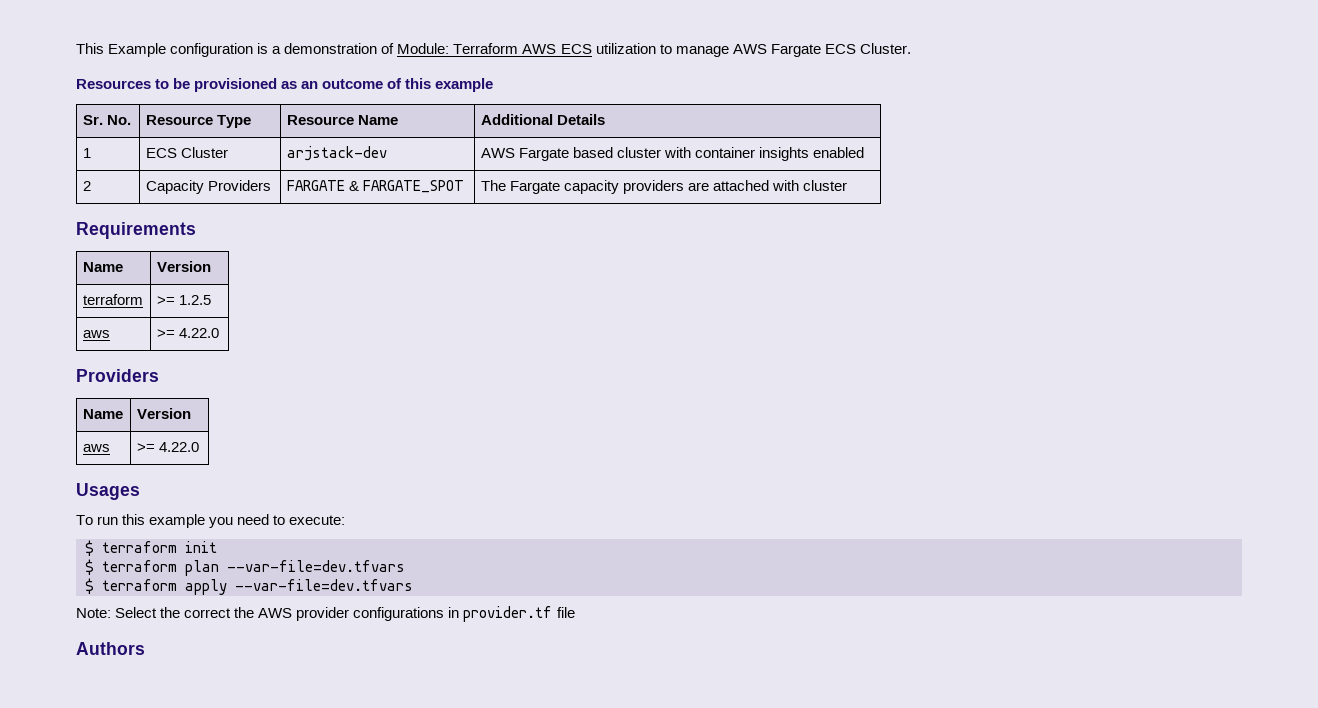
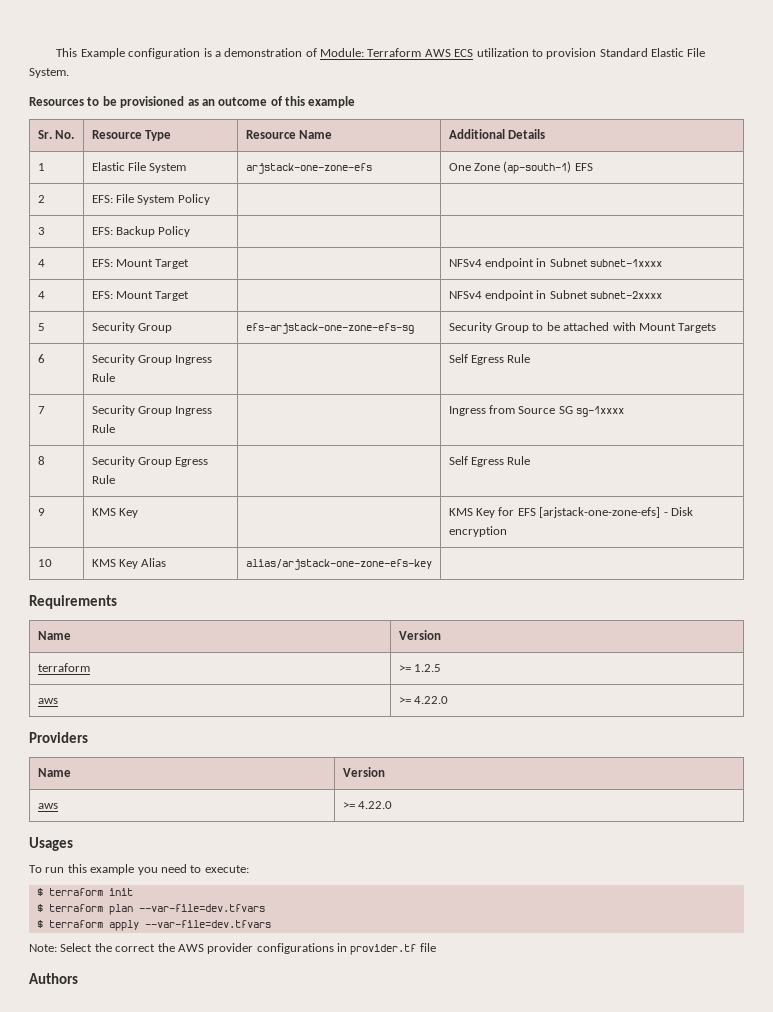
- This Example configuration is a demonstration of Module: Terraform AWS ECS utilization to manage AWS Fargate ECS Cluster.
+ This Example configuration is a demonstration of Module: Terraform AWS ECS utilization to provision Standard Elastic File System.
- 1 | ECS Cluster | arjstack-dev | AWS Fargate based cluster with container insights enabled
- 2 | Capacity Providers | FARGATE & FARGATE_SPOT | The Fargate capacity providers are attached with cluster
+ 1 | Elastic File System | arjstack-one-zone-efs | One Zone (ap-south-1) EFS
+ 2 | EFS: File System Policy | |
+ 3 | EFS: Backup Policy | |
+ 4 | EFS: Mount Target | | NFSv4 endpoint in Subnet subnet-1xxxx
+ 4 | EFS: Mount Target | | NFSv4 endpoint in Subnet subnet-2xxxx
+ 5 | Security Group | efs-arjstack-one-zone-efs-sg | Security Group to be attached with Mount Targets
+ 6 | Security Group Ingress Rule | | Self Egress Rule
+ 7 | Security Group Ingress Rule | | Ingress from Source SG sg-1xxxx
+ 8 | Security Group Egress Rule | | Self Egress Rule
+ 9 | KMS Key | | KMS Key for EFS [arjstack-one-zone-efs] - Disk encryption
+ 10 | KMS Key Alias | alias/arjstack-one-zone-efs-key |

